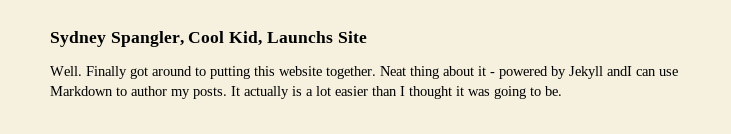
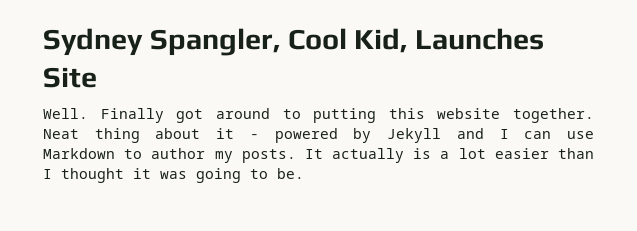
- Sydney Spangler, Cool Kid, Launchs Site
+ Sydney Spangler, Cool Kid, Launches Site
- Neat thing about it - powered by Jekyll andI can use Markdown to author my posts.
+ Neat thing about it - powered by Jekyll and I can use Markdown to author my posts.

